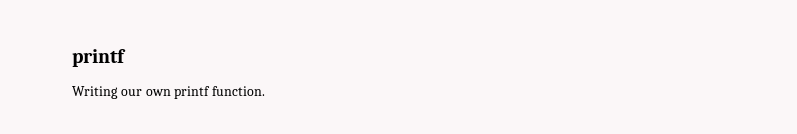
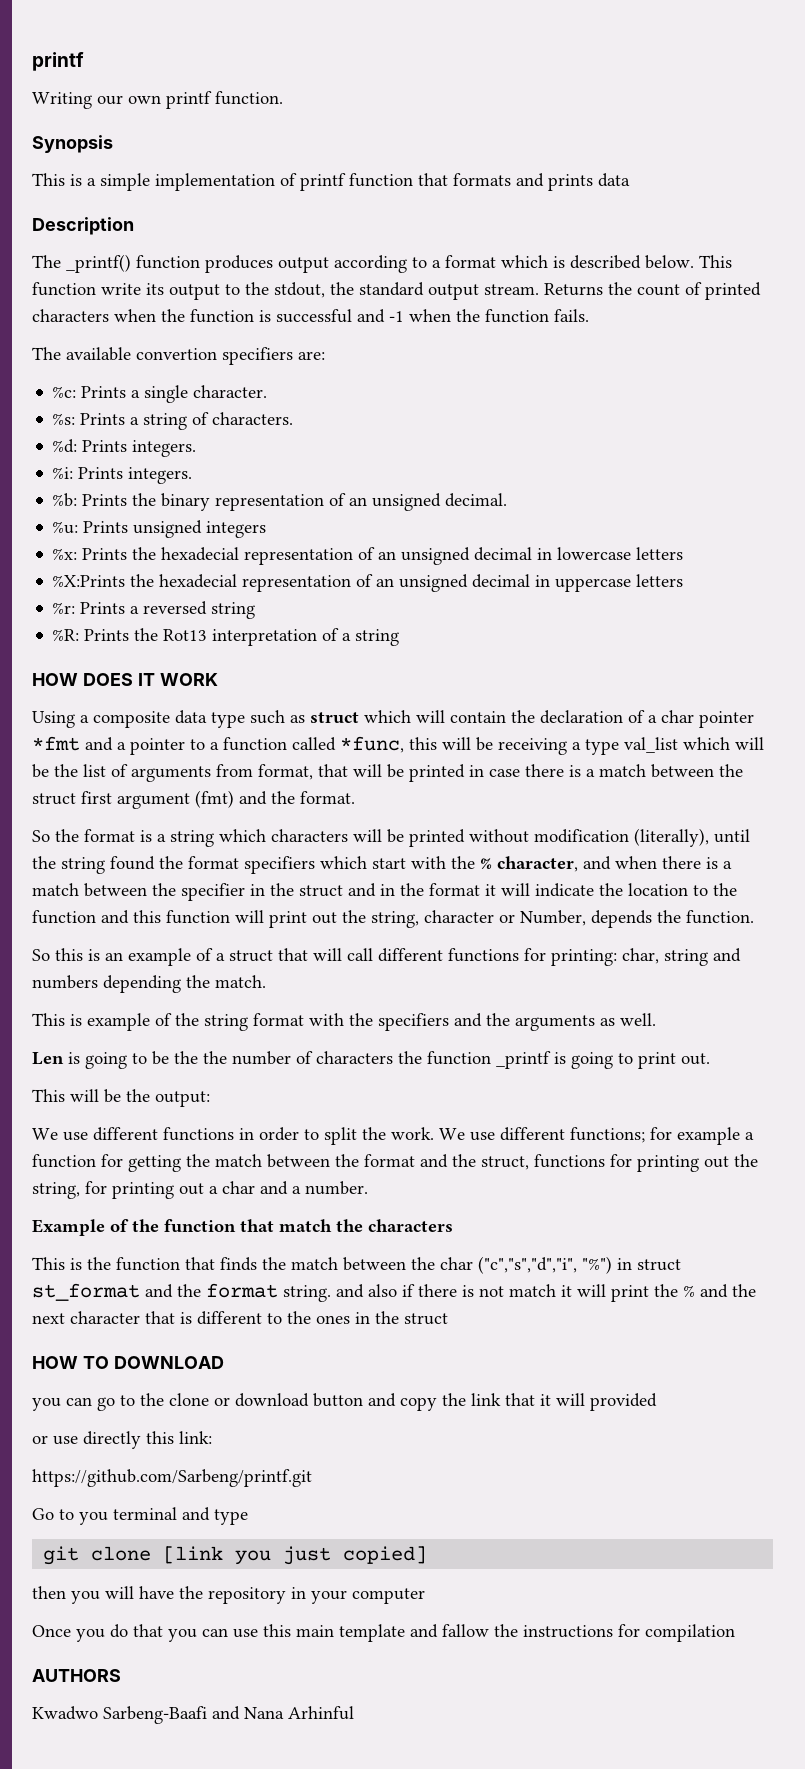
+ Synopsis
+ This is a simple implementation of printf function that formats and prints data
+ Description
+ The _printf() function produces output according to a format which is described below. This function write its output to the stdout, the standard output stream. Returns the count of printed characters when the function is successful and -1 when the function fails.
+ The available convertion specifiers are:
+ %c: Prints a single character.
+ %s: Prints a string of characters.
+ %d: Prints integers.
+ %i: Prints integers.
+ %b: Prints the binary representation of an unsigned decimal.
+ %u: Prints unsigned integers
+ %x: Prints the hexadecial representation of an unsigned decimal in lowercase letters
+ %X:Prints the hexadecial representation of an unsigned decimal in uppercase letters
+ %r: Prints a reversed string
+ %R: Prints the Rot13 interpretation of a string
+ HOW DOES IT WORK
+ Using a composite data type such as struct which will contain the declaration of a char pointer *fmt and a pointer to a function called *func, this will be receiving a type val_list which will be the list of arguments from format, that will be printed in case there is a match between the struct first argument (fmt) and the format.
+ So the format is a string which characters will be printed without modification (literally), until the string found the format specifiers which start with the % character, and when there is a match between the specifier in the struct and in the format it will indicate the location to the function and this function will print out the string, character or Number, depends the function.
+ So this is an example of a struct that will call different functions for printing: char, string and numbers depending the match.
+ This is example of the string format with the specifiers and the arguments as well.
+ Len is going to be the the number of characters the function _printf is going to print out.
+ This will be the output:
+ We use different functions in order to split the work. We use different functions; for example a function for getting the match between the format and the struct, functions for printing out the string, for printing out a char and a number.
+ Example of the function that match the characters
+ This is the function that finds the match between the char ("c","s","d","i", "%") in struct st_format and the format string. and also if there is not match it will print the % and the next character that is different to the ones in the struct
+ HOW TO DOWNLOAD
+ you can go to the clone or download button and copy the link that it will provided
+ or use directly this link:
+ https://github.com/Sarbeng/printf.git
+ Go to you terminal and type
+ git clone [link you just copied]
+ then you will have the repository in your computer
+ Once you do that you can use this main template and fallow the instructions for compilation
+ AUTHORS
+ Kwadwo Sarbeng-Baafi and Nana Arhinful

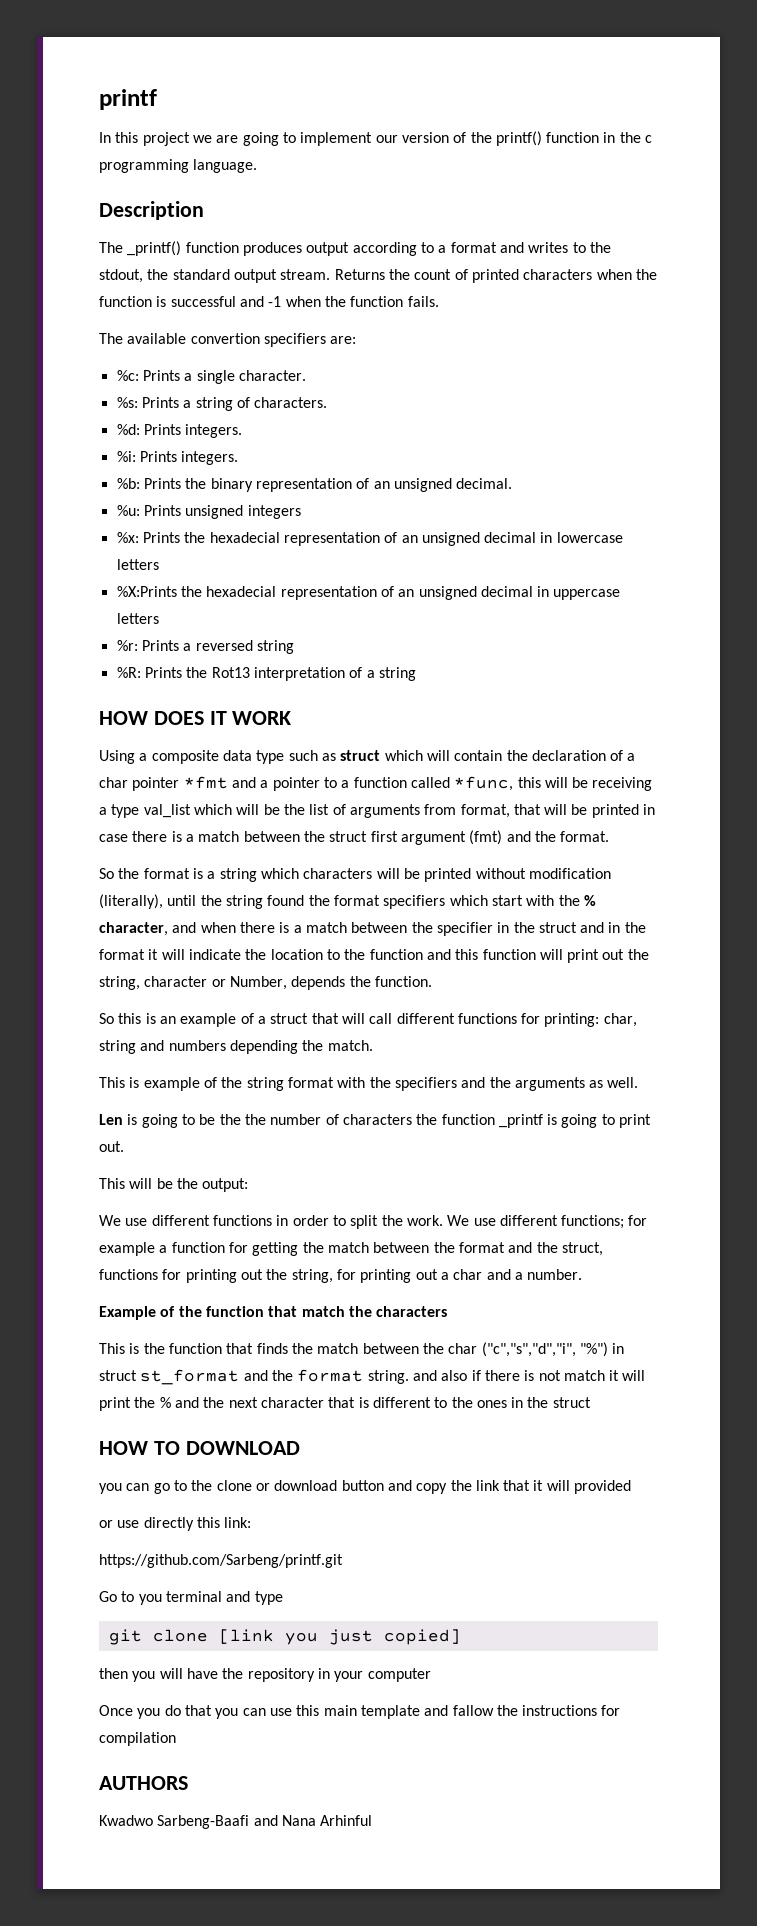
- Writing our own printf function.
- Synopsis
- This is a simple implementation of printf function that formats and prints data
+ In this project we are going to implement our version of the printf() function in the c programming language.
- The _printf() function produces output according to a format which is described below. This function write its output to the stdout, the standard output stream.
+ The _printf() function produces output according to a format and writes to the stdout, the standard output stream.

